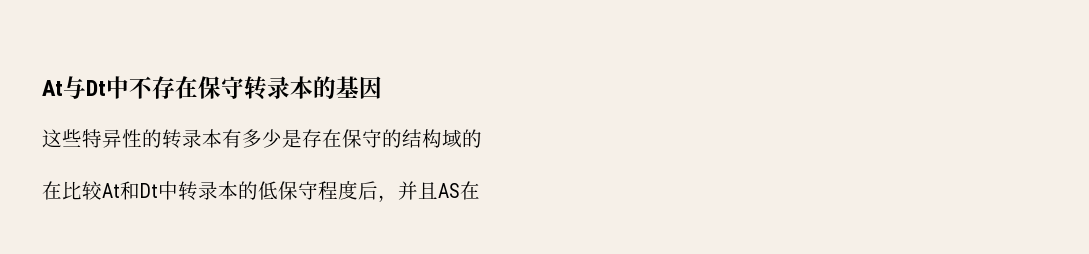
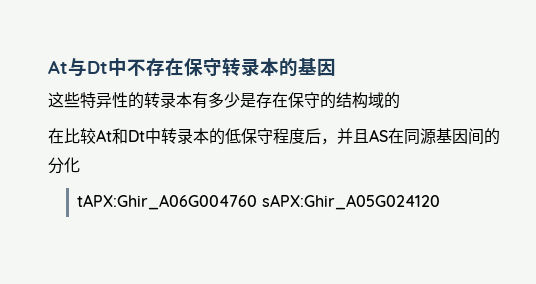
- 在比较At和Dt中转录本的低保守程度后，并且AS在
+ 在比较At和Dt中转录本的低保守程度后，并且AS在同源基因间的分化
+ tAPX:Ghir_A06G004760 sAPX:Ghir_A05G024120

